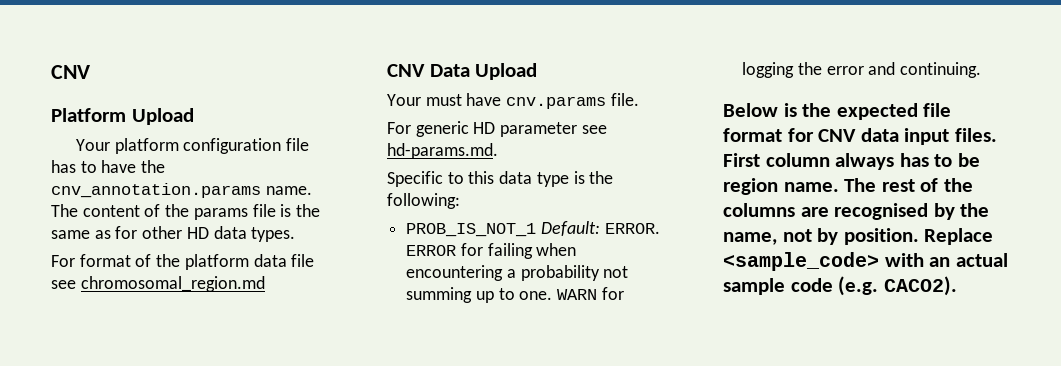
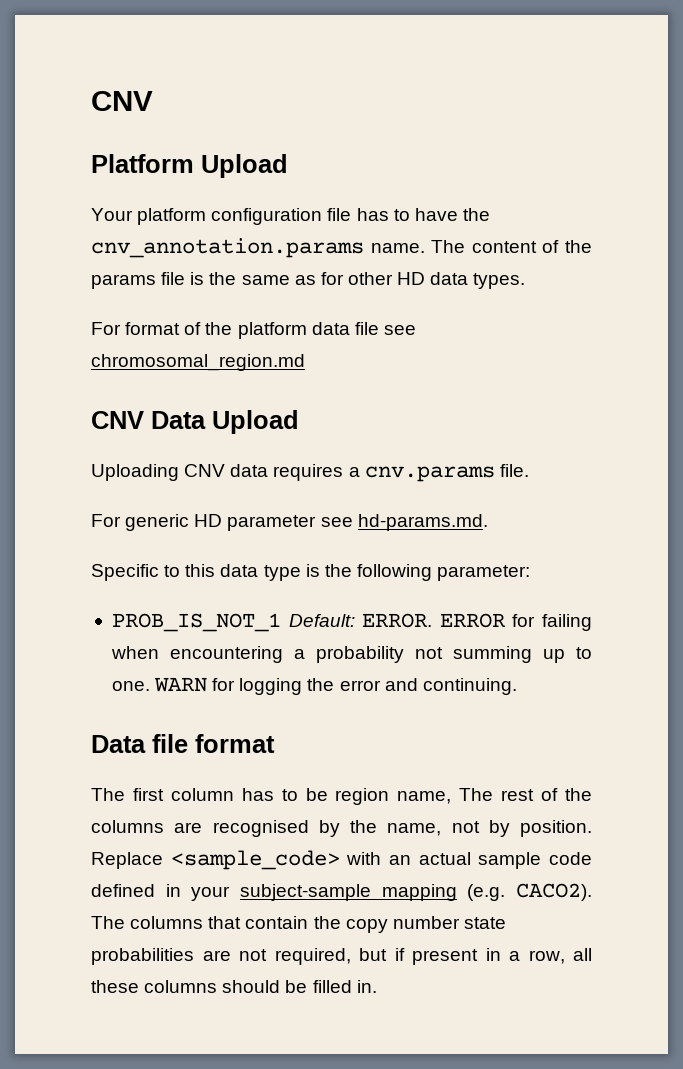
- Your must have cnv.params file.
+ Uploading CNV data requires a cnv.params file.
- Specific to this data type is the following:
+ Specific to this data type is the following parameter:
- Below is the expected file format for CNV data input files. First column always has to be region name. The rest of the columns are recognised by the name, not by position.
+ Data file format
+ The first column has to be region name, The rest of the columns are recognised by the name, not by position.
- Replace <sample_code> with an actual sample code (e.g. CACO2).
+ Replace <sample_code> with an actual sample code defined in your subject-sample mapping (e.g. CACO2). The columns that contain the copy number state probabilities are not required, but if present in a row, all these columns should be filled in.

